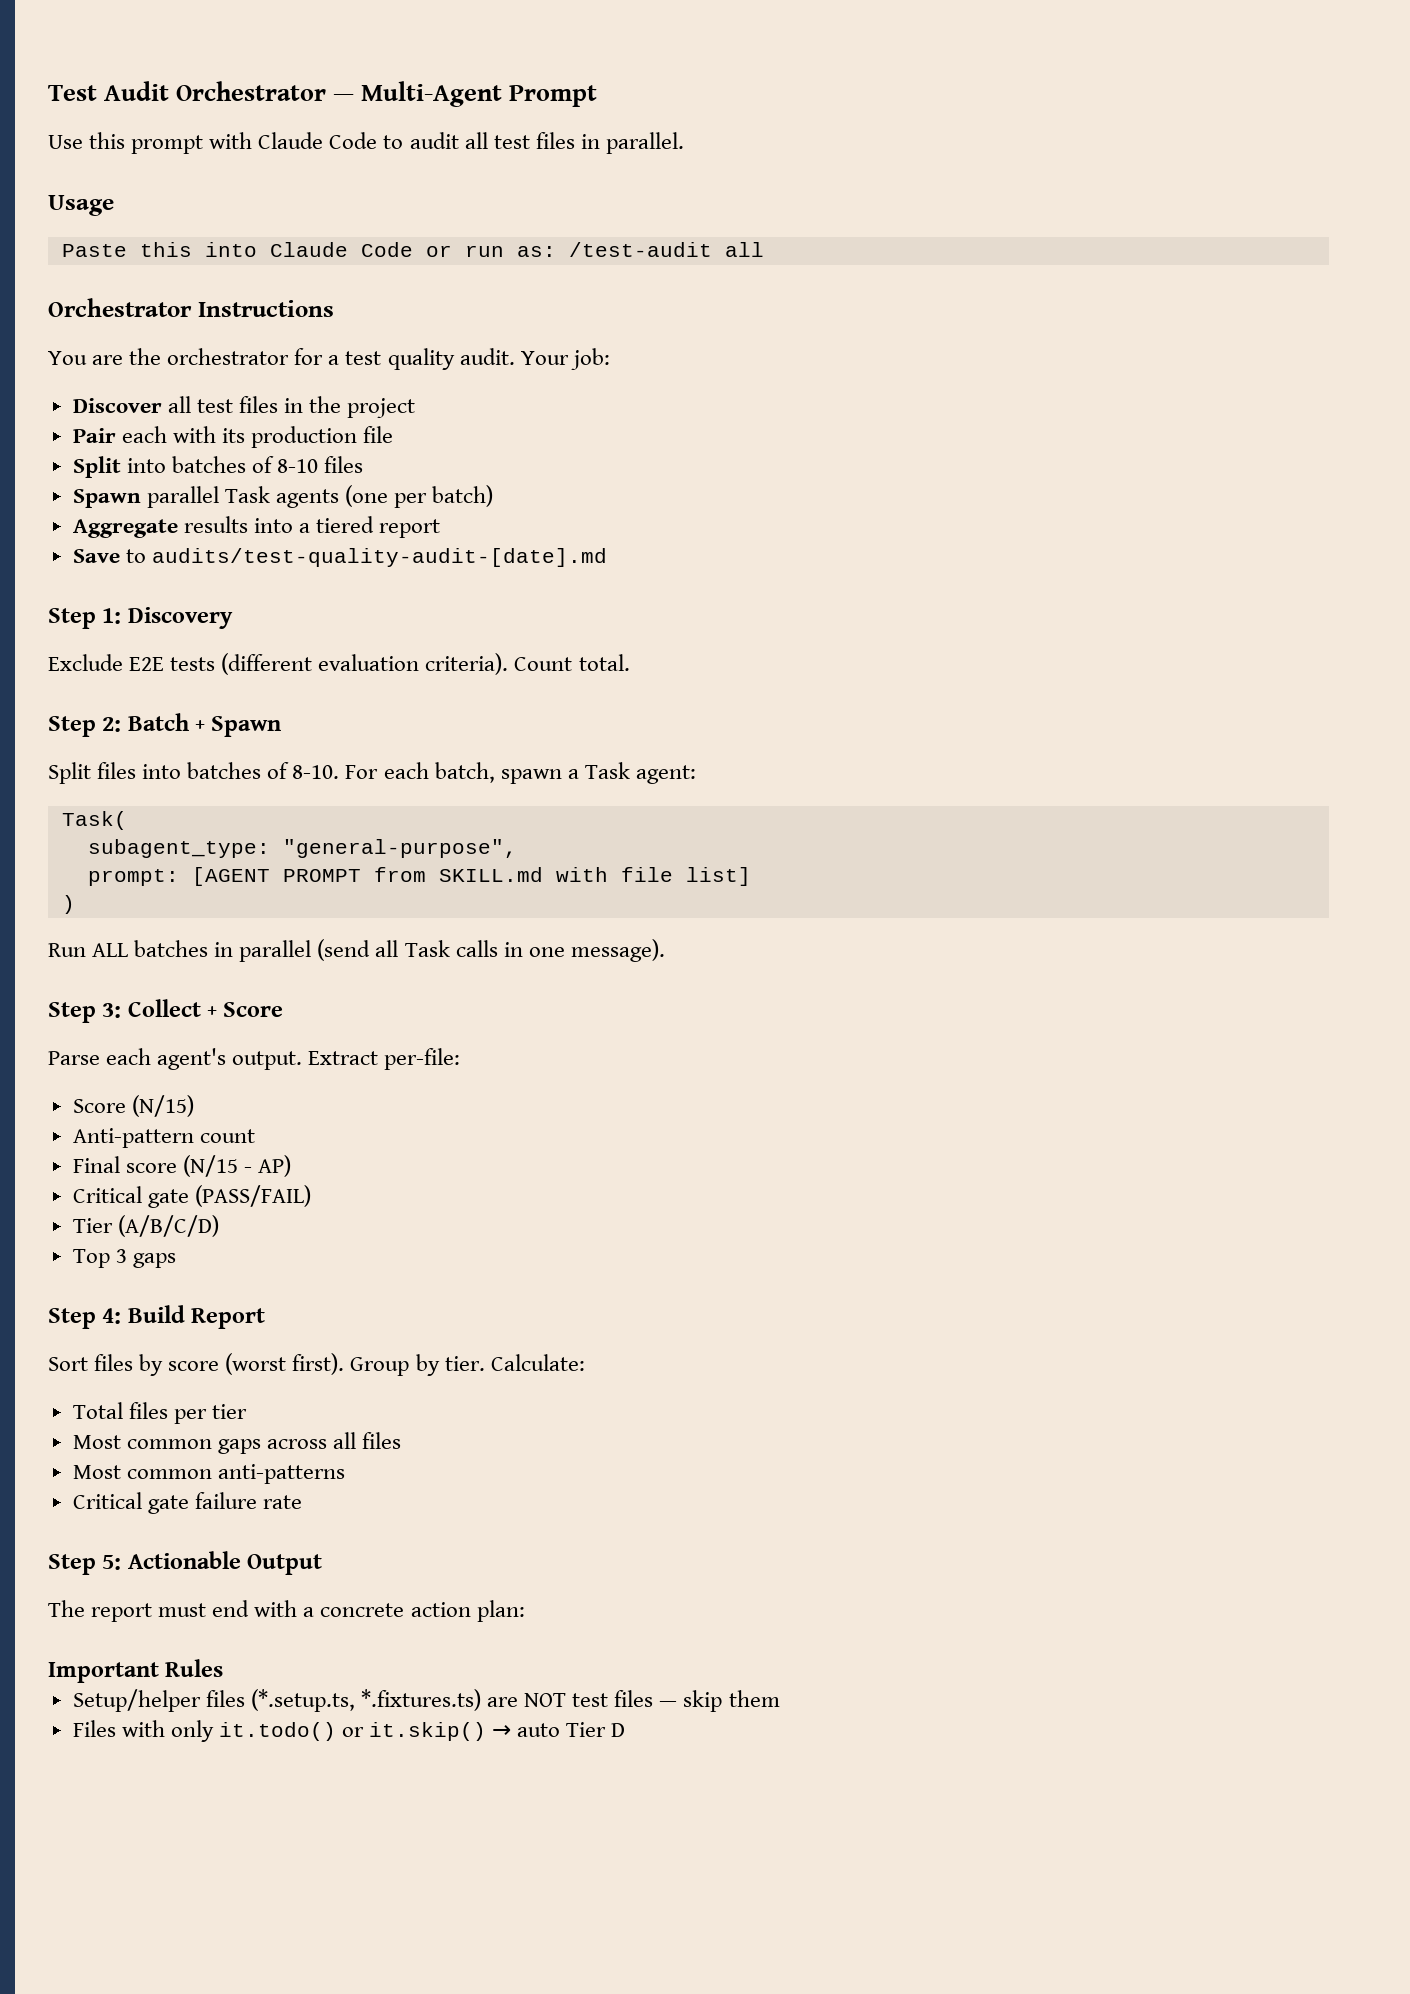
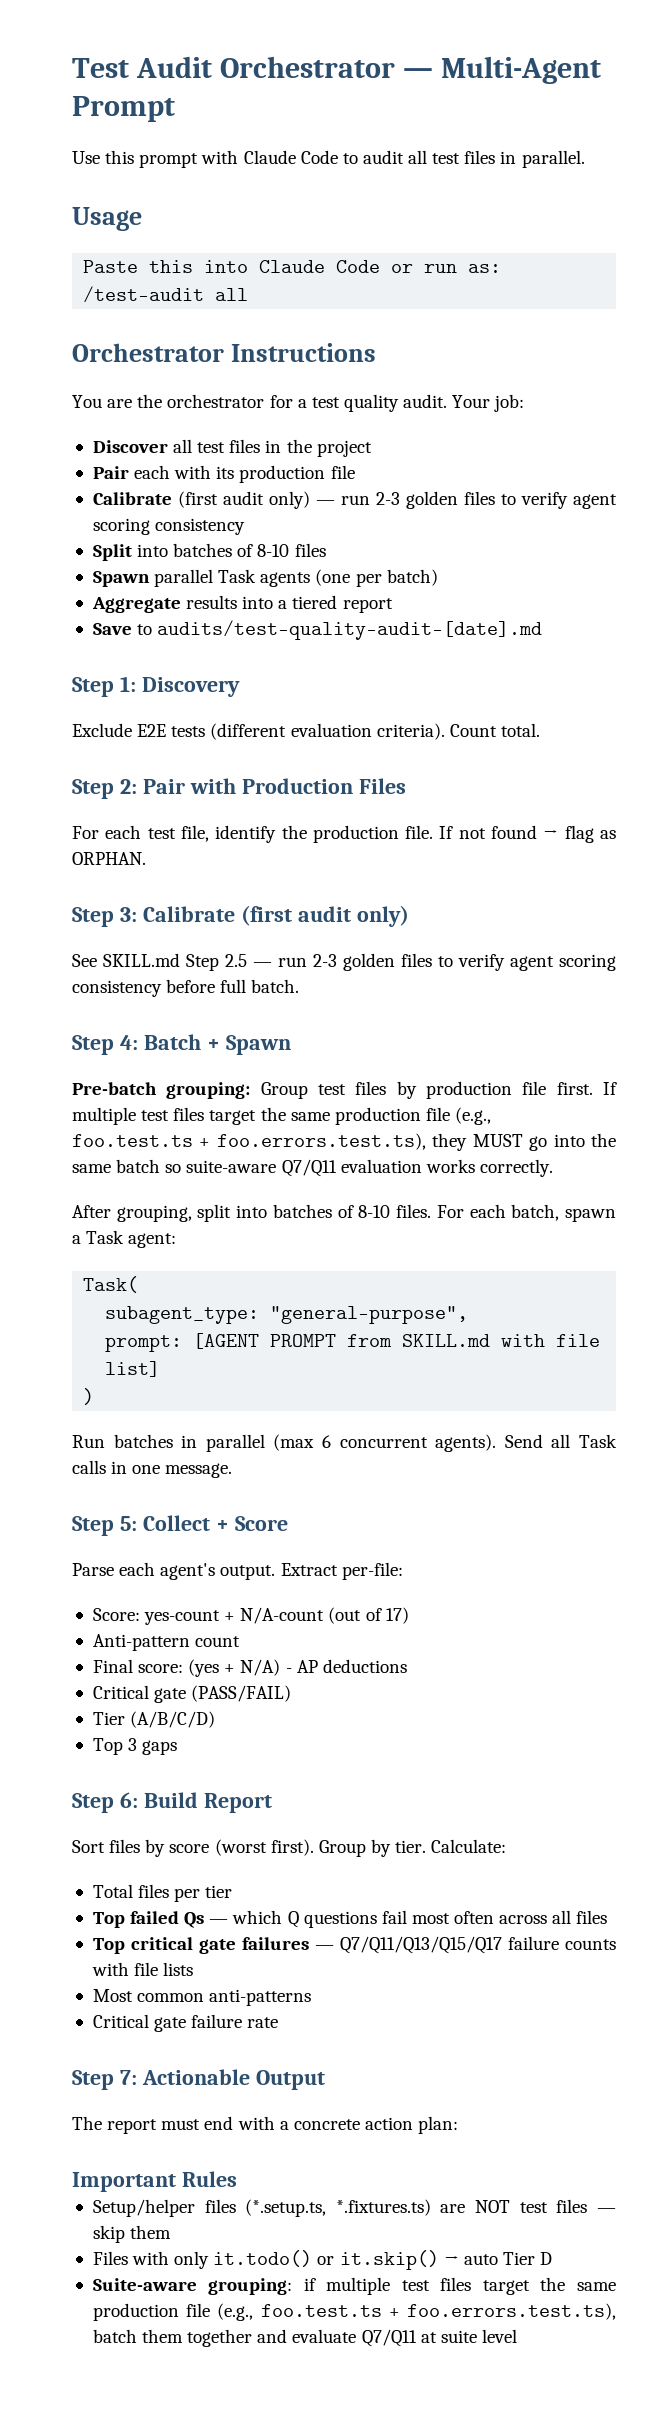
+ Calibrate (first audit only) — run 2-3 golden files to verify agent scoring consistency
- Step 2: Batch + Spawn
- Split files into batches of 8-10.
+ Step 2: Pair with Production Files
+ For each test file, identify the production file. If not found → flag as ORPHAN.
+ Step 3: Calibrate (first audit only)
+ See SKILL.md Step 2.5 — run 2-3 golden files to verify agent scoring consistency before full batch.
+ Step 4: Batch + Spawn
+ Pre-batch grouping: Group test files by production file first. If multiple test files target the same production file (e.g., foo.test.ts + foo.errors.test.ts), they MUST go into the same batch so suite-aware Q7/Q11 evaluation works correctly.
+ After grouping, split into batches of 8-10 files.
- Run ALL batches in parallel (send all Task calls in one message).
- Step 3: Collect + Score
+ Run batches in parallel (max 6 concurrent agents). Send all Task calls in one message.
+ Step 5: Collect + Score
- Score (N/15)
+ Score: yes-count + N/A-count (out of 17)
  Anti-pattern count
- Final score (N/15 - AP)
+ Final score: (yes + N/A) - AP deductions
- Step 4: Build Report
+ Step 6: Build Report
- Most common gaps across all files
+ Top failed Qs — which Q questions fail most often across all files
+ Top critical gate failures — Q7/Q11/Q13/Q15/Q17 failure counts with file lists
- Step 5: Actionable Output
+ Step 7: Actionable Output
+ Suite-aware grouping: if multiple test files target the same production file (e.g., foo.test.ts + foo.errors.test.ts), batch them together and evaluate Q7/Q11 at suite level

